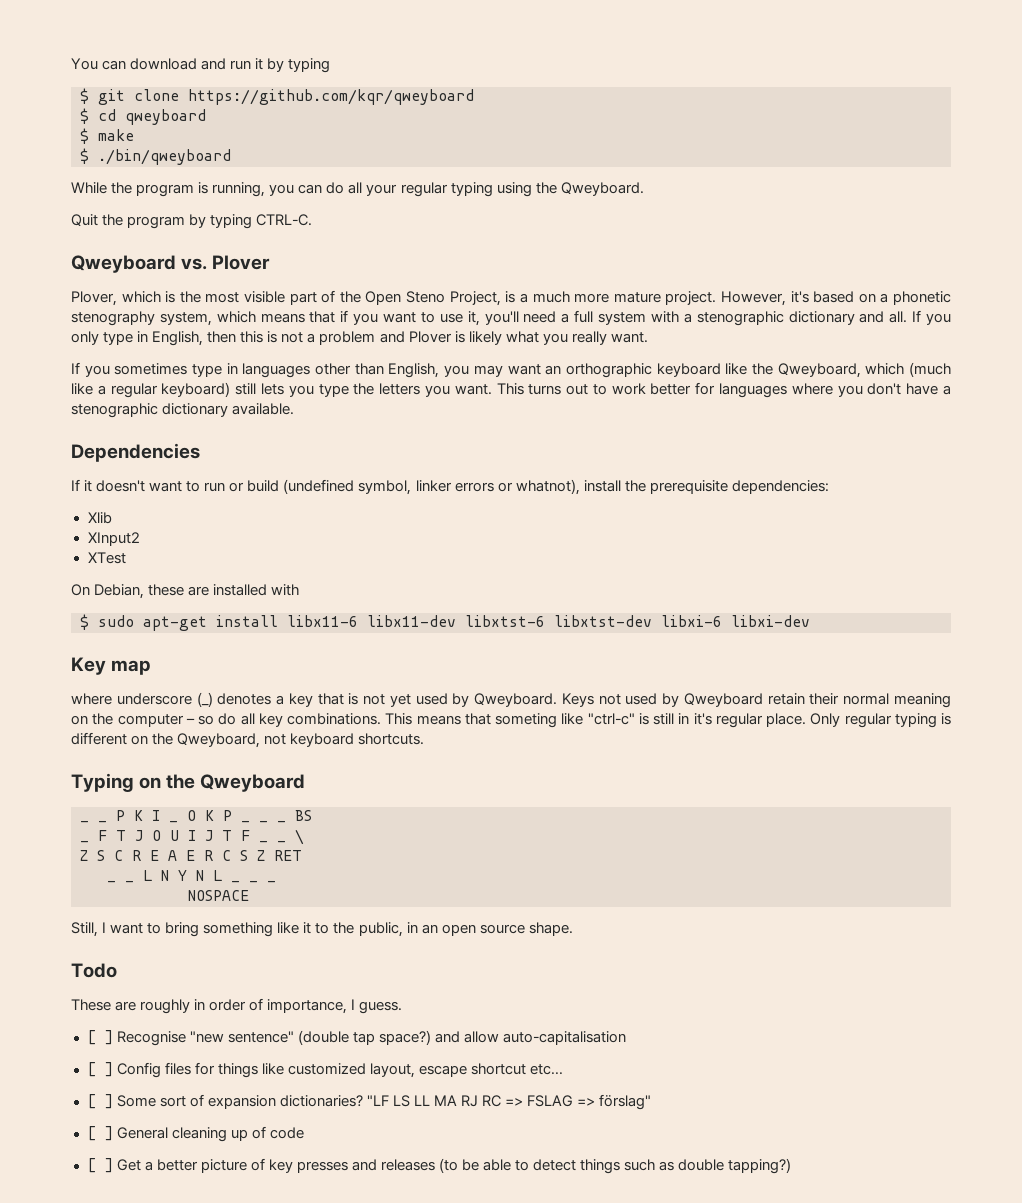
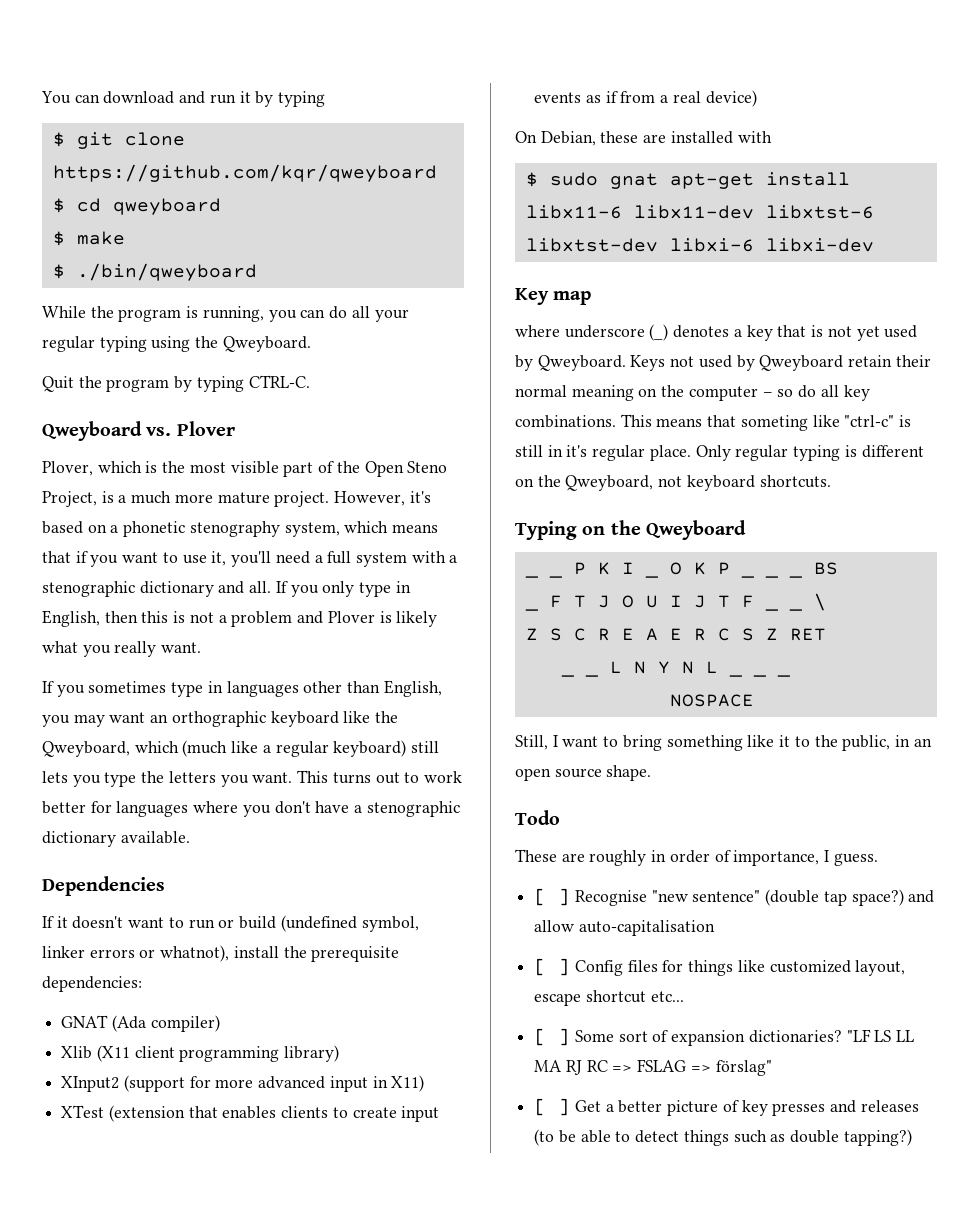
- Xlib
- XInput2
- XTest
+ GNAT (Ada compiler)
+ Xlib (X11 client programming library)
+ XInput2 (support for more advanced input in X11)
+ XTest (extension that enables clients to create input events as if from a real device)
- $ sudo apt-get install libx11-6 libx11-dev libxtst-6 libxtst-dev libxi-6 libxi-dev
+ $ sudo gnat apt-get install libx11-6 libx11-dev libxtst-6 libxtst-dev libxi-6 libxi-dev
- [ ] General cleaning up of code

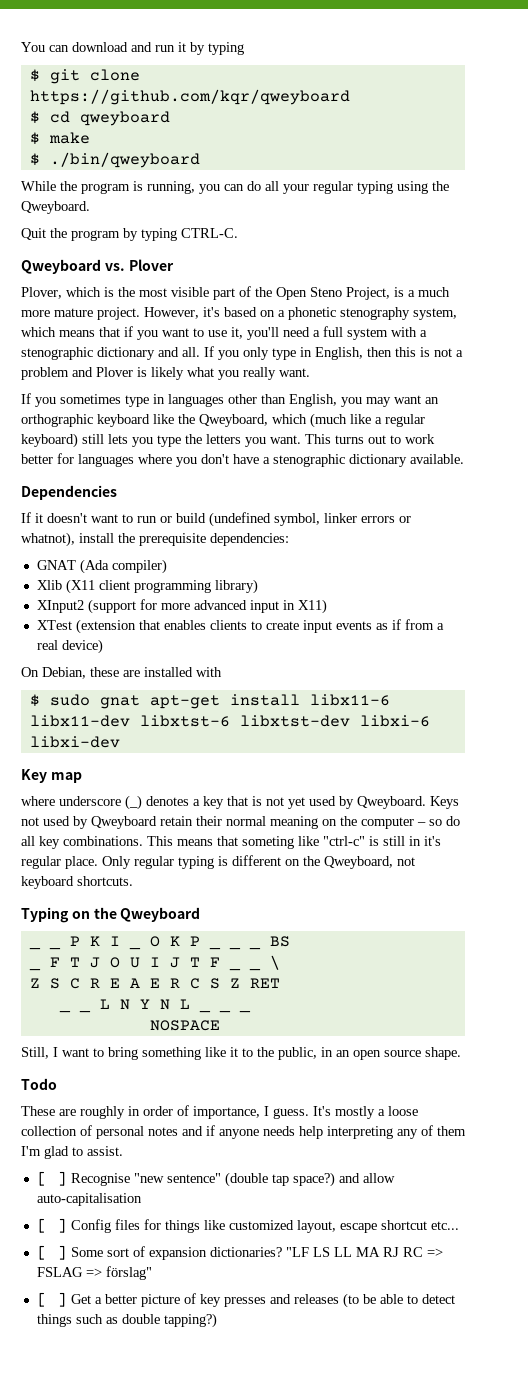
+ It's mostly a loose collection of personal notes and if anyone needs help interpreting any of them I'm glad to assist.

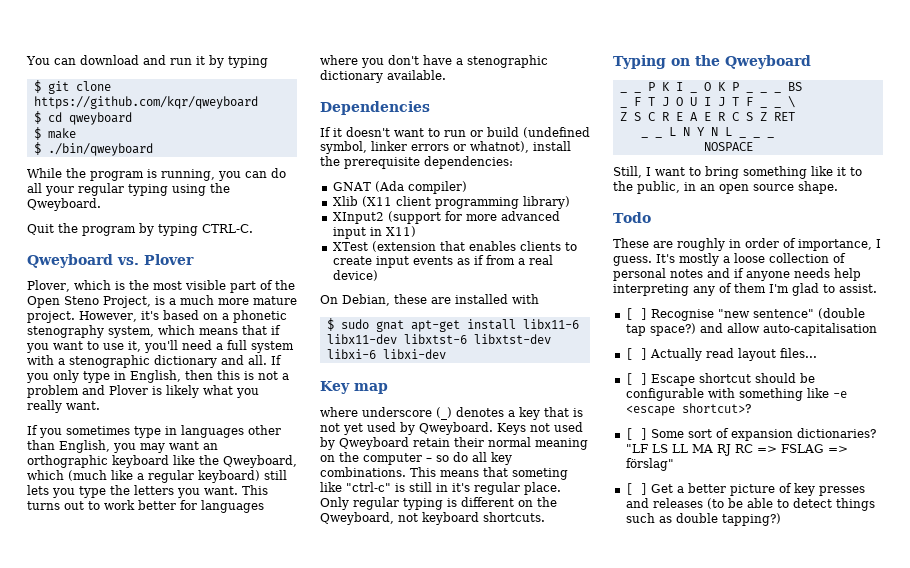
- [ ] Config files for things like customized layout, escape shortcut etc...
+ [ ] Actually read layout files...
+ [ ] Escape shortcut should be configurable with something like -e <escape shortcut>?

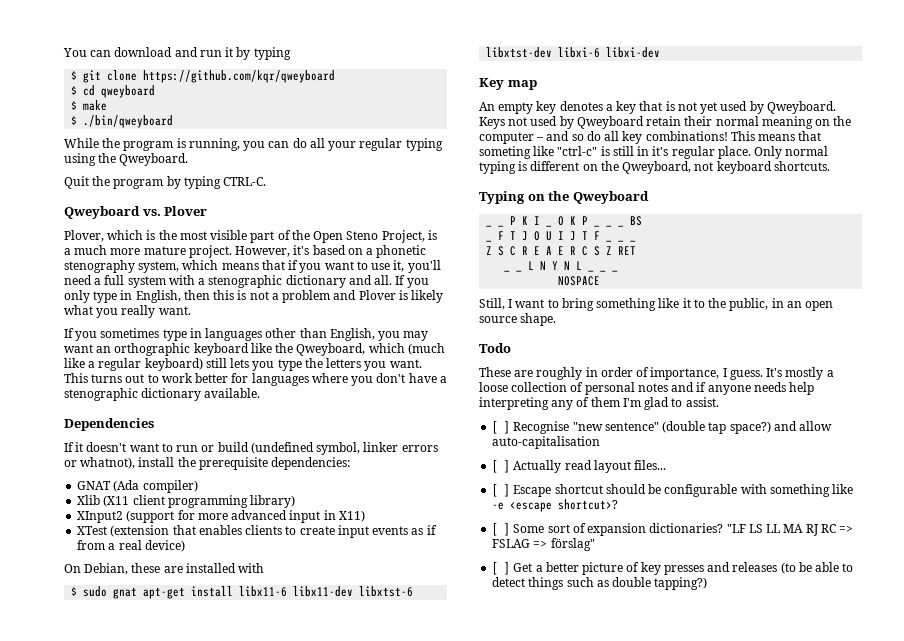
- where underscore (_) denotes a key that is not yet used by Qweyboard.
+ An empty key denotes a key that is not yet used by Qweyboard.
- Keys not used by Qweyboard retain their normal meaning on the computer – so do all key combinations.
+ Keys not used by Qweyboard retain their normal meaning on the computer – and so do all key combinations!
- Only regular typing is different on the Qweyboard, not keyboard shortcuts.
+ Only normal typing is different on the Qweyboard, not keyboard shortcuts.
- _ F T J O U I J T F _ _ \
+ _ F T J O U I J T F _ _ _

